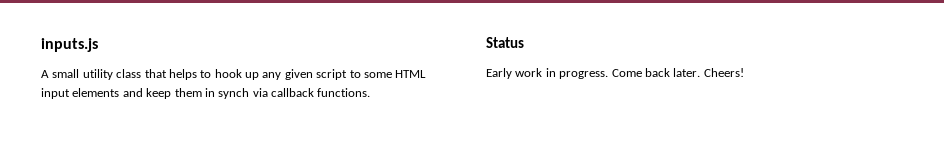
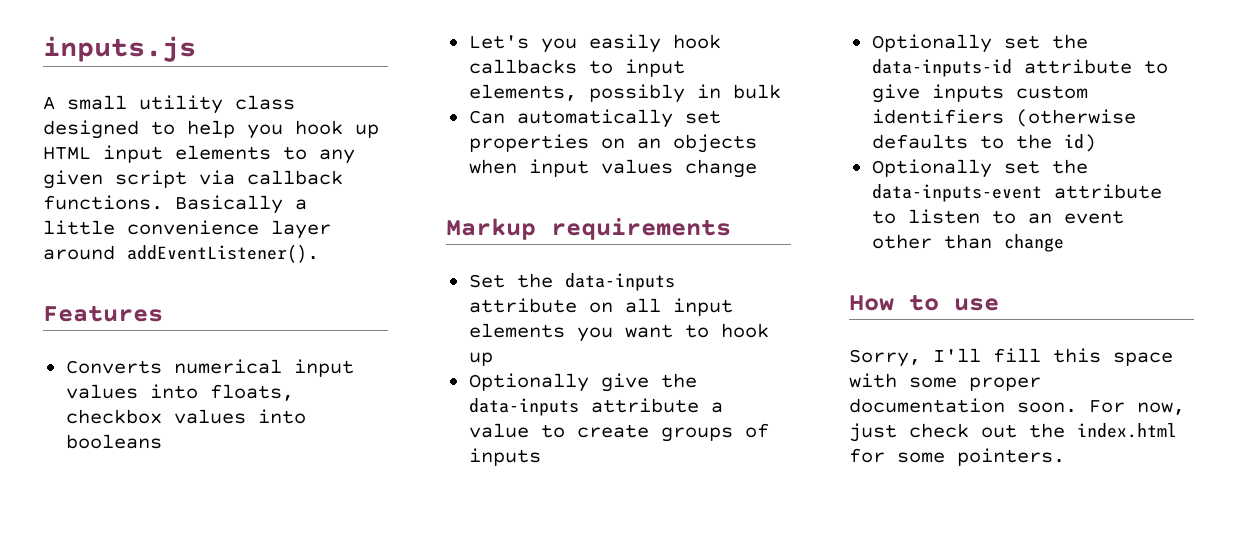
- A small utility class that helps to hook up any given script to some HTML input elements and keep them in synch via callback functions.
- Status
- Early work in progress. Come back later. Cheers!
+ A small utility class designed to help you hook up HTML input elements to any given script via callback functions. Basically a little convenience layer around addEventListener().
+ Features
+ Converts numerical input values into floats, checkbox values into booleans
+ Let's you easily hook callbacks to input elements, possibly in bulk
+ Can automatically set properties on an objects when input values change
+ Markup requirements
+ Set the data-inputs attribute on all input elements you want to hook up
+ Optionally give the data-inputs attribute a value to create groups of inputs
+ Optionally set the data-inputs-id attribute to give inputs custom identifiers (otherwise defaults to the id)
+ Optionally set the data-inputs-event attribute to listen to an event other than change
+ How to use
+ Sorry, I'll fill this space with some proper documentation soon. For now, just check out the index.html for some pointers.

